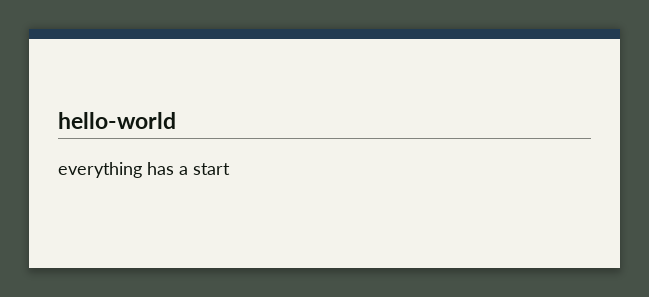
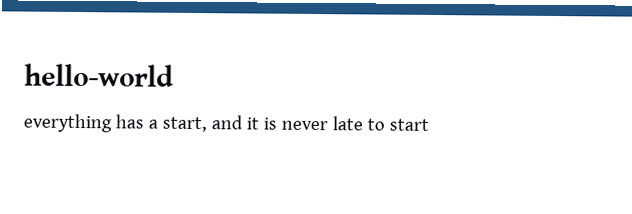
- everything has a start
+ everything has a start, and it is never late to start

